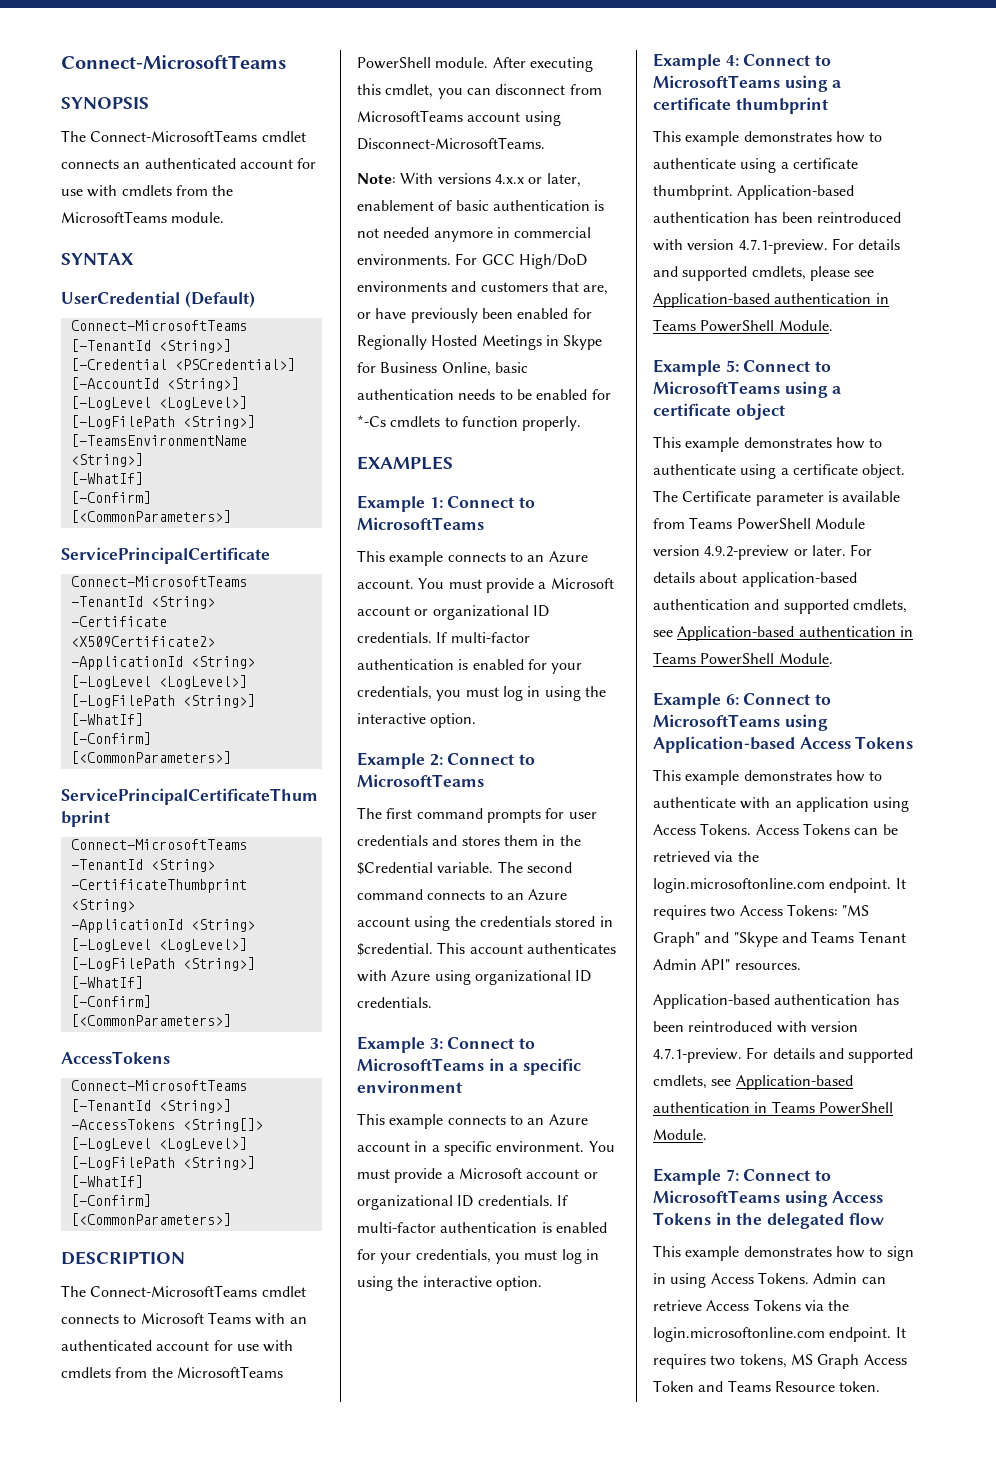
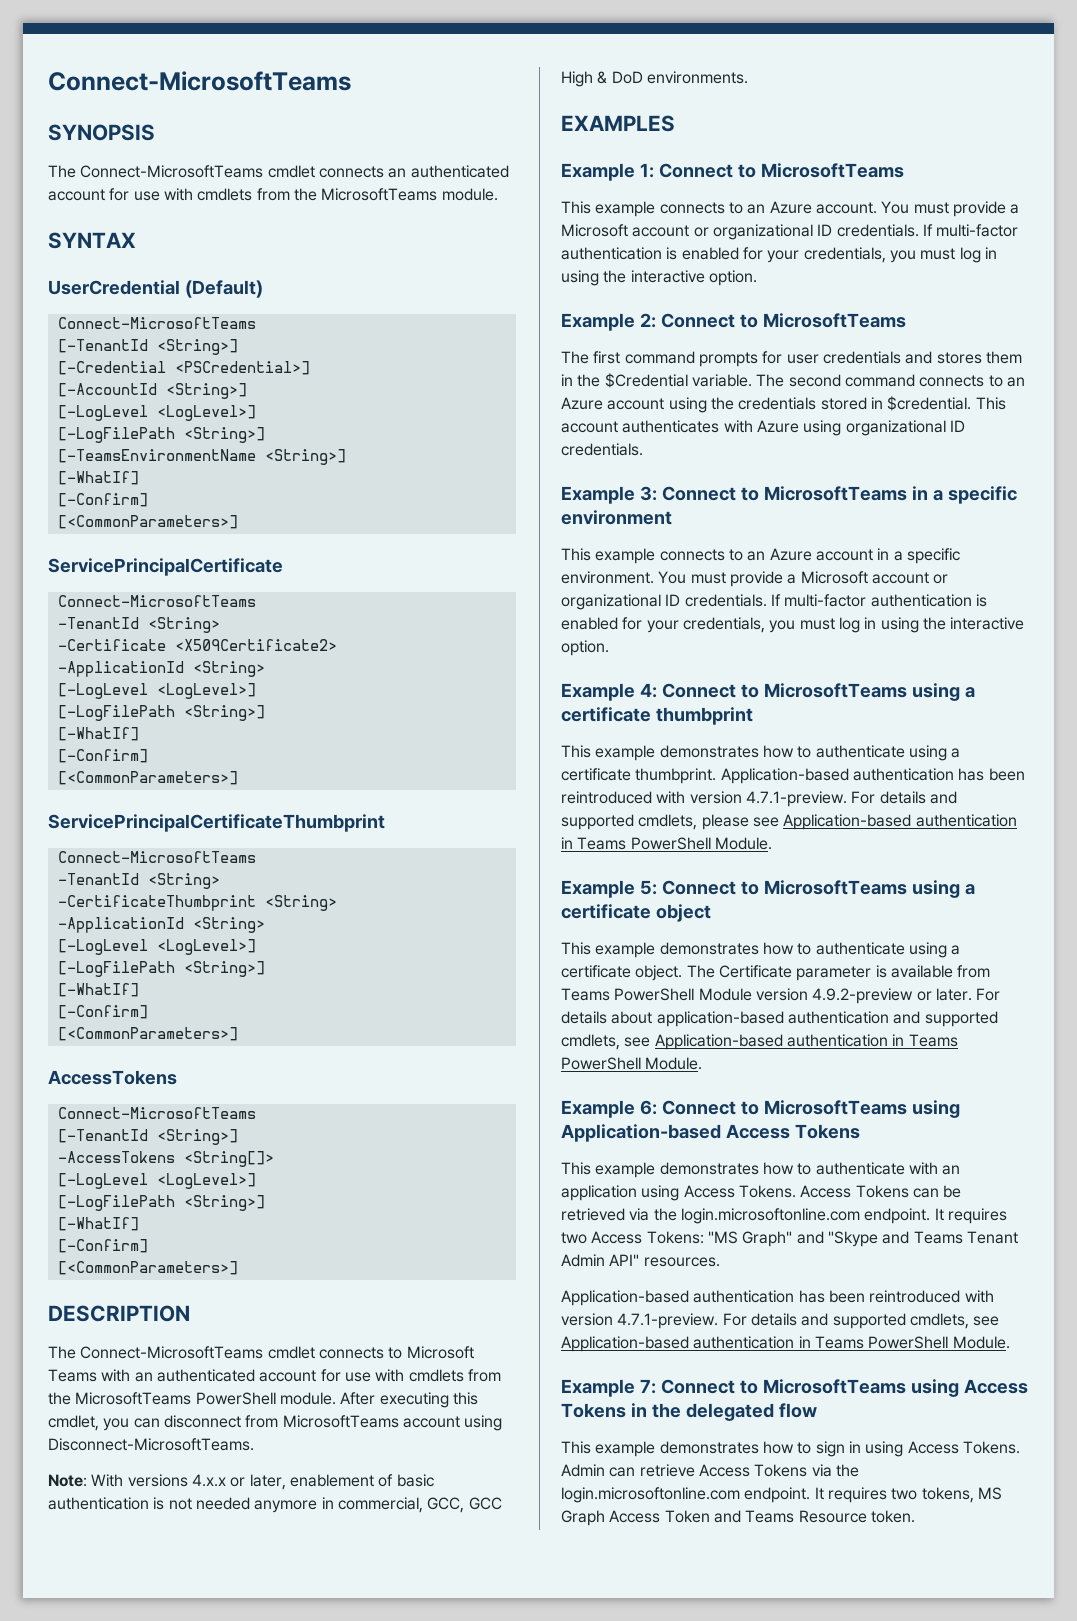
- Note: With versions 4.x.x or later, enablement of basic authentication is not needed anymore in commercial environments. For GCC High/DoD environments and customers that are, or have previously been enabled for Regionally Hosted Meetings in Skype for Business Online, basic authentication needs to be enabled for *-Cs cmdlets to function properly.
+ Note: With versions 4.x.x or later, enablement of basic authentication is not needed anymore in commercial, GCC, GCC High & DoD environments.

